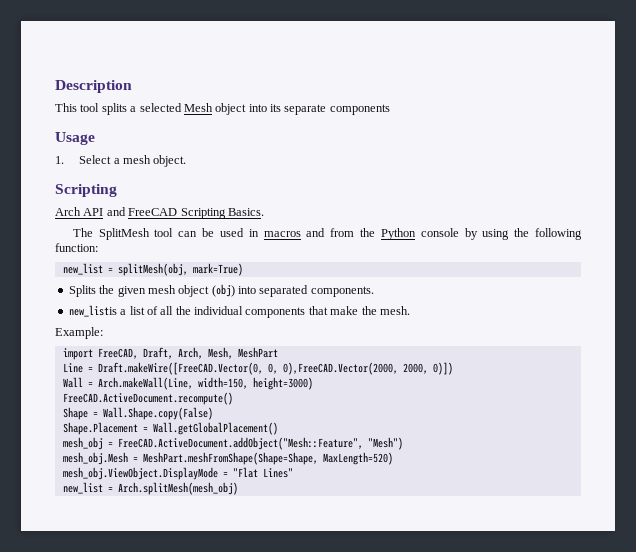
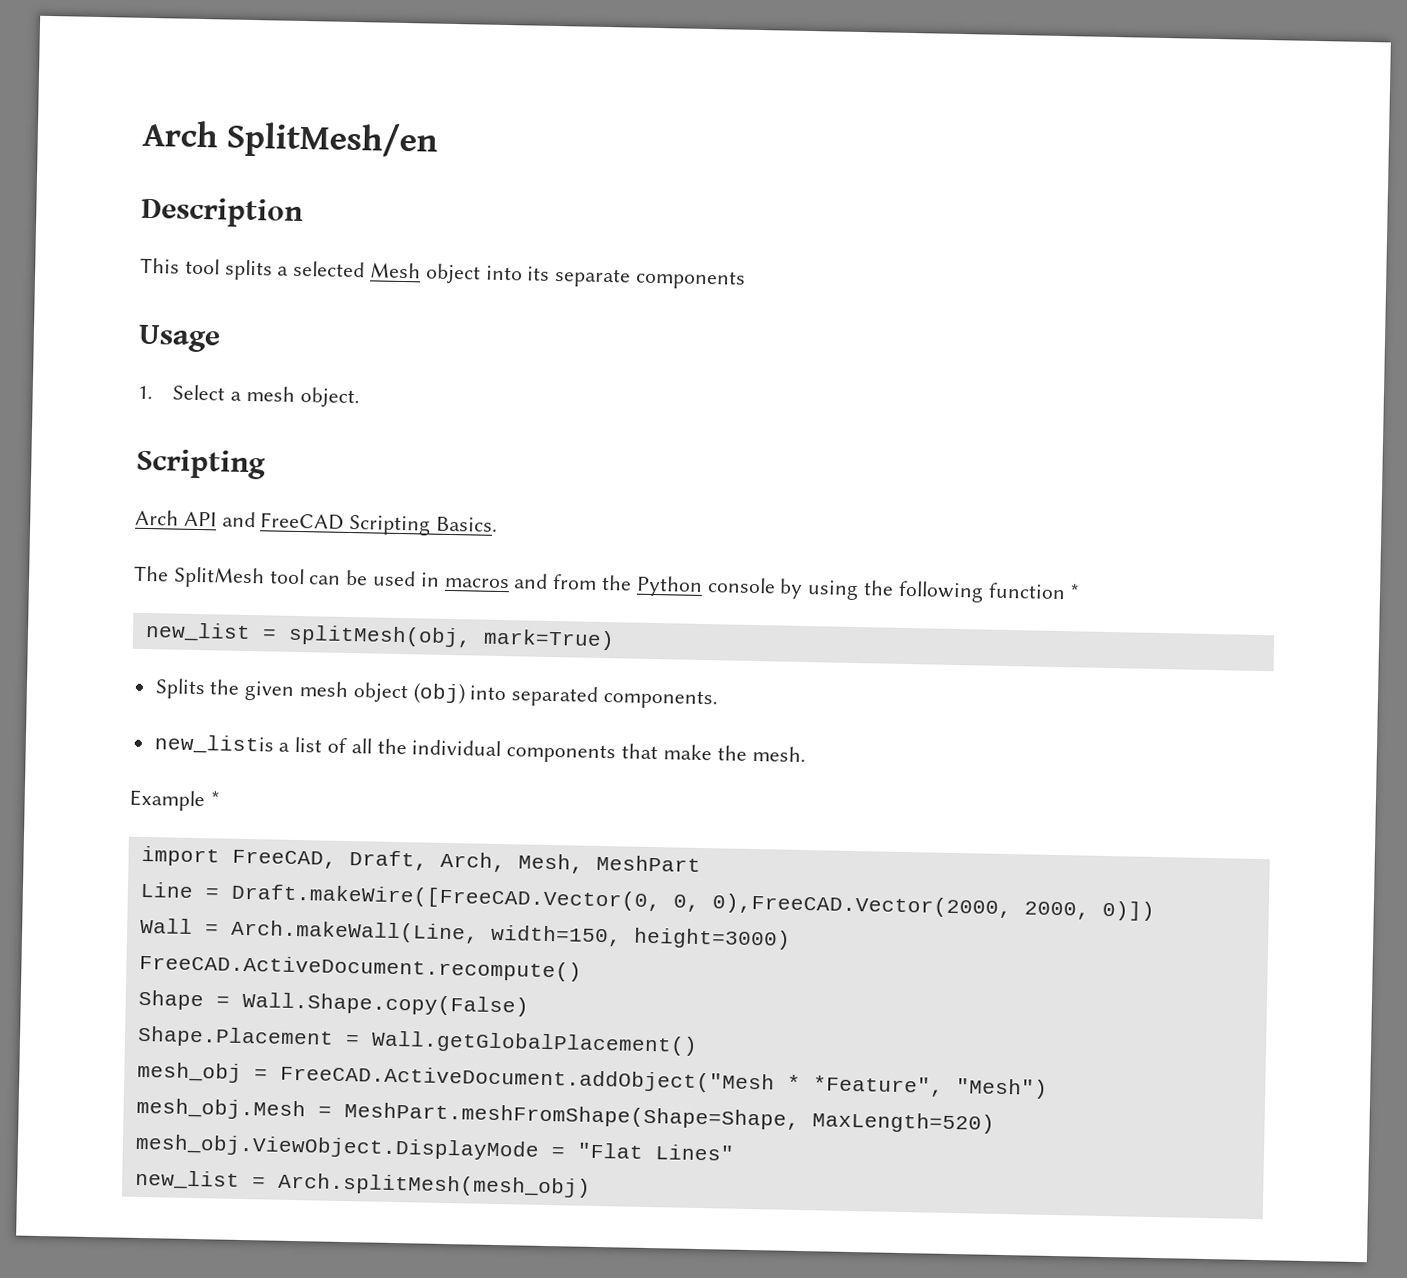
+ Arch SplitMesh/en
- The SplitMesh tool can be used in macros and from the Python console by using the following function:
+ The SplitMesh tool can be used in macros and from the Python console by using the following function *
- Example:
+ Example *
- mesh_obj = FreeCAD.ActiveDocument.addObject("Mesh::Feature", "Mesh")
+ mesh_obj = FreeCAD.ActiveDocument.addObject("Mesh * *Feature", "Mesh")

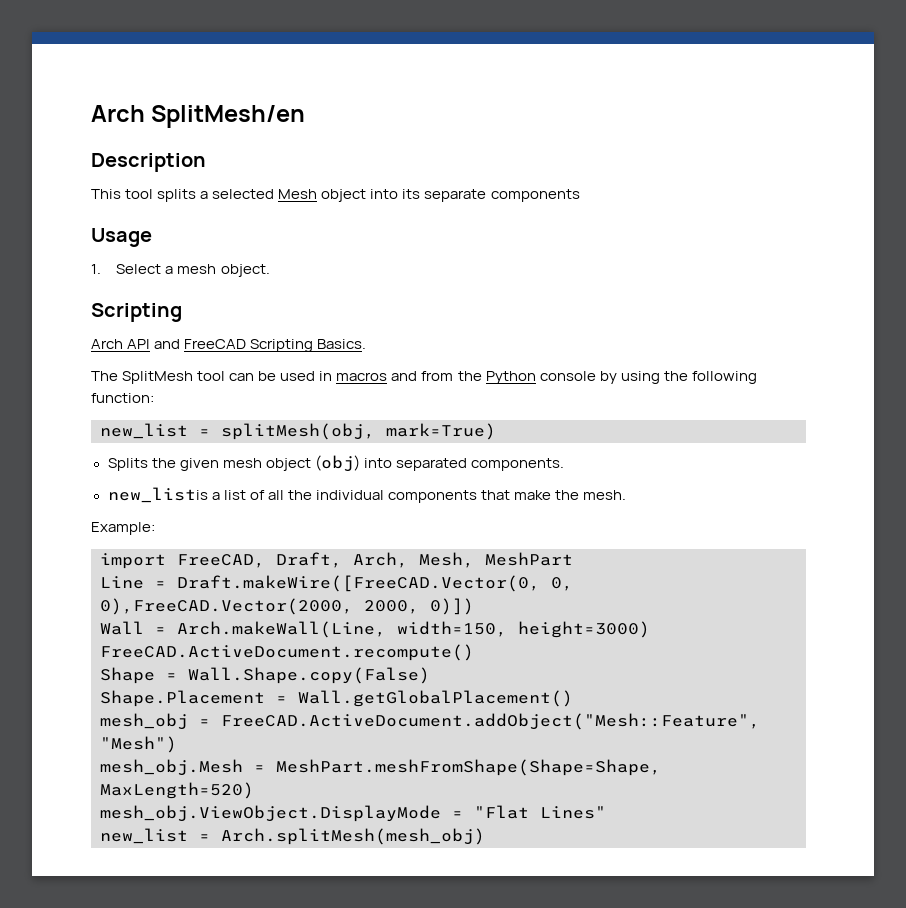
- The SplitMesh tool can be used in macros and from the Python console by using the following function *
+ The SplitMesh tool can be used in macros and from the Python console by using the following function:
- Example *
+ Example:
- mesh_obj = FreeCAD.ActiveDocument.addObject("Mesh * *Feature", "Mesh")
+ mesh_obj = FreeCAD.ActiveDocument.addObject("Mesh::Feature", "Mesh")

